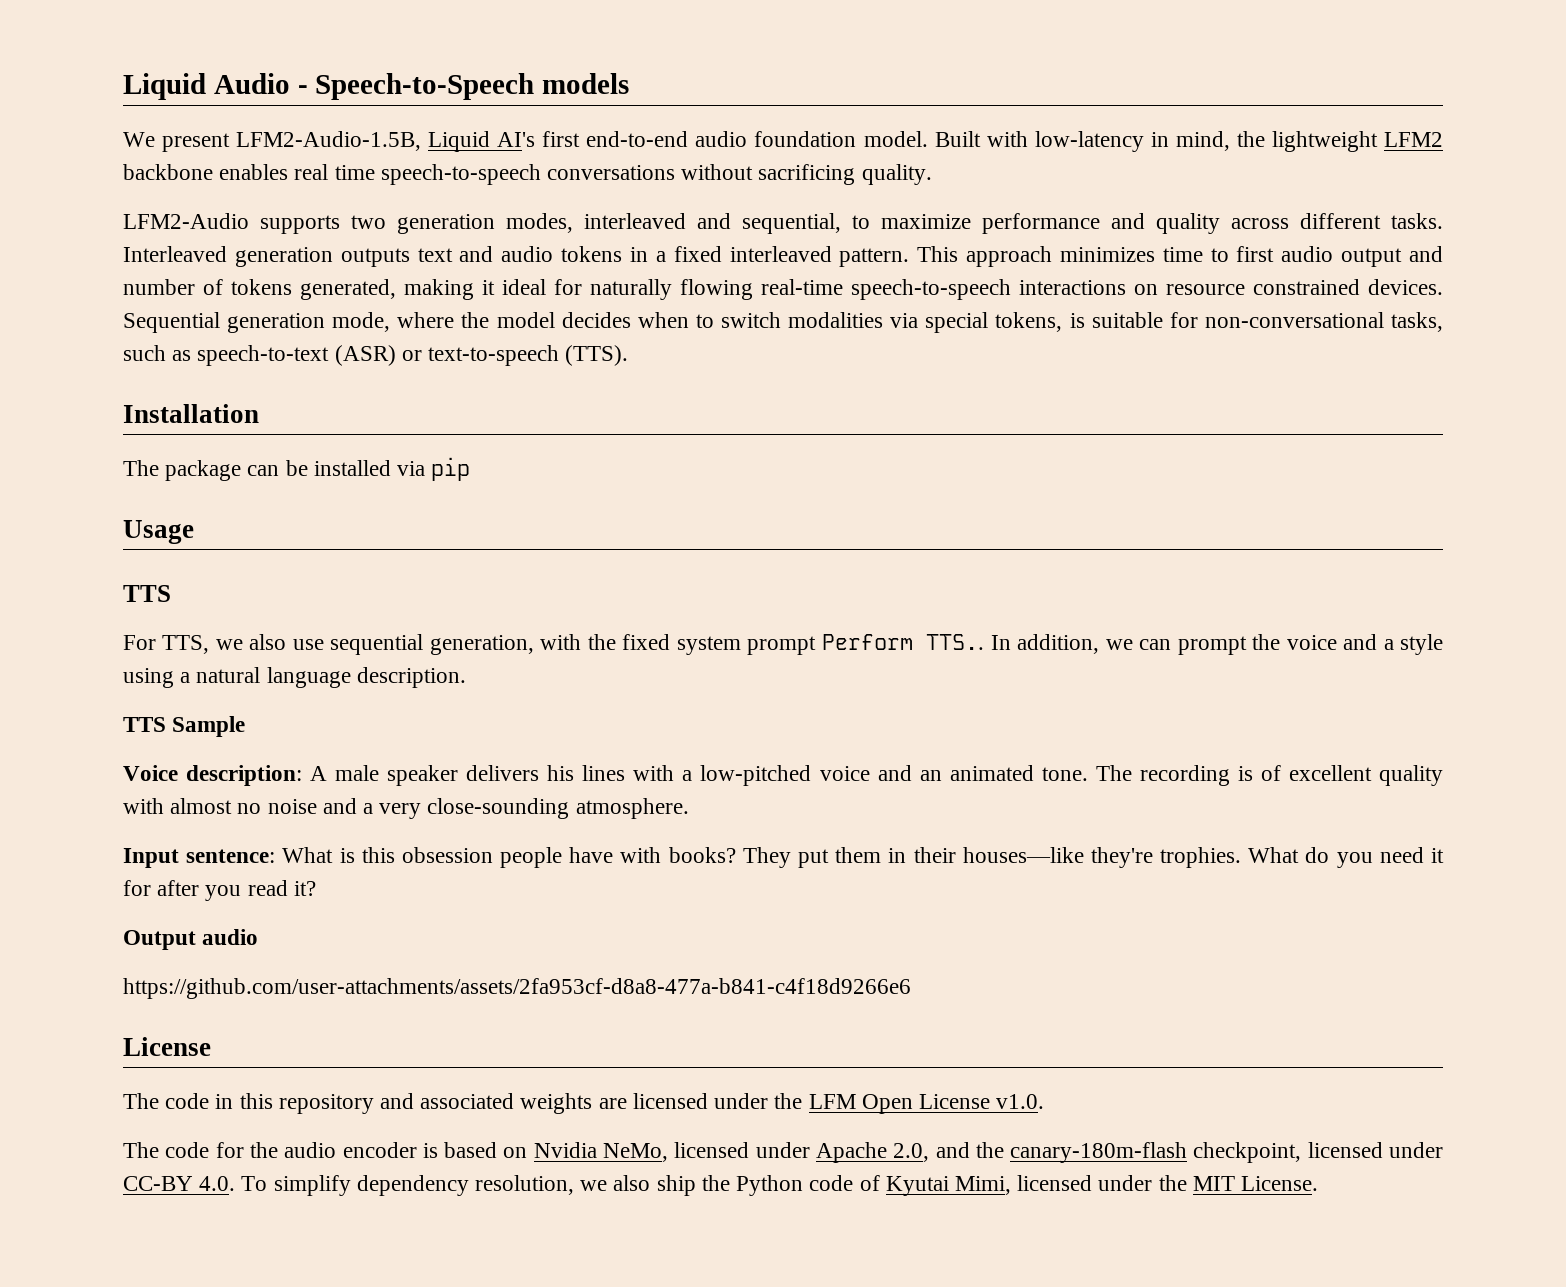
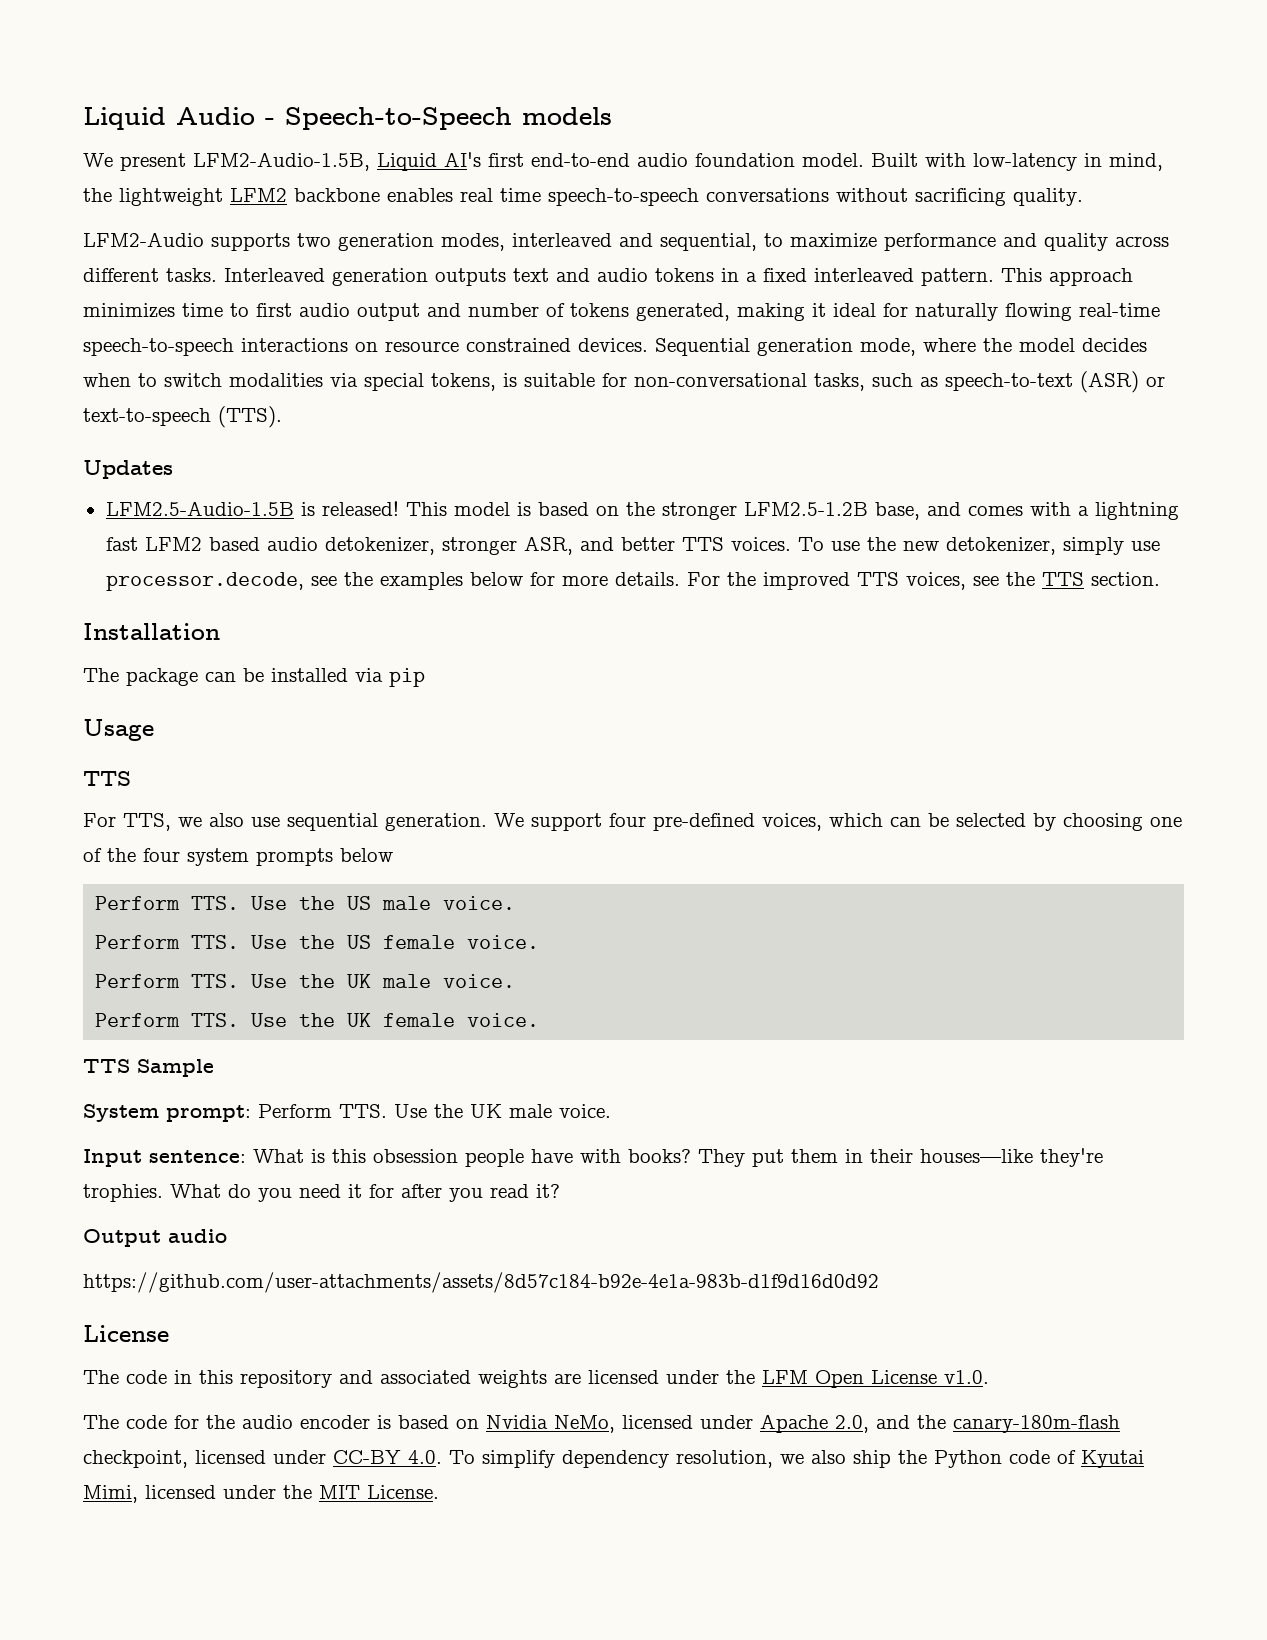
+ Updates
+ LFM2.5-Audio-1.5B is released! This model is based on the stronger LFM2.5-1.2B base, and comes with a lightning fast LFM2 based audio detokenizer, stronger ASR, and better TTS voices. To use the new detokenizer, simply use processor.decode, see the examples below for more details. For the improved TTS voices, see the TTS section.
- For TTS, we also use sequential generation, with the fixed system prompt Perform TTS.. In addition, we can prompt the voice and a style using a natural language description.
+ For TTS, we also use sequential generation. We support four pre-defined voices, which can be selected by choosing one of the four system prompts below
+ Perform TTS. Use the US male voice.
+ Perform TTS. Use the US female voice.
+ Perform TTS. Use the UK male voice.
+ Perform TTS. Use the UK female voice.
  TTS Sample
- Voice description: A male speaker delivers his lines with a low-pitched voice and an animated tone. The recording is of excellent quality with almost no noise and a very close-sounding atmosphere.
+ System prompt: Perform TTS. Use the UK male voice.
- https://github.com/user-attachments/assets/2fa953cf-d8a8-477a-b841-c4f18d9266e6
+ https://github.com/user-attachments/assets/8d57c184-b92e-4e1a-983b-d1f9d16d0d92

